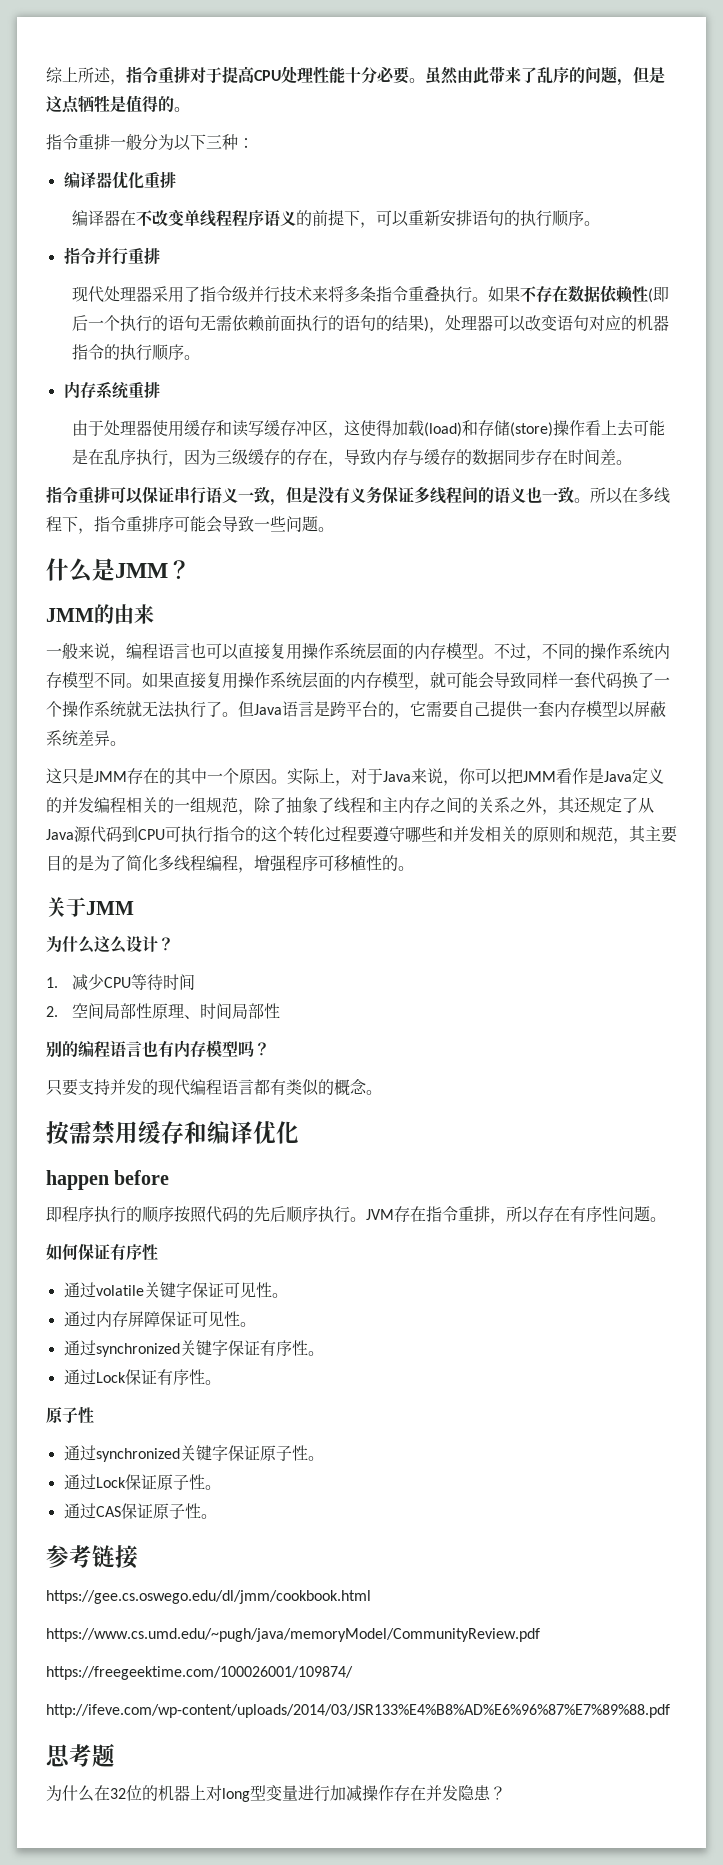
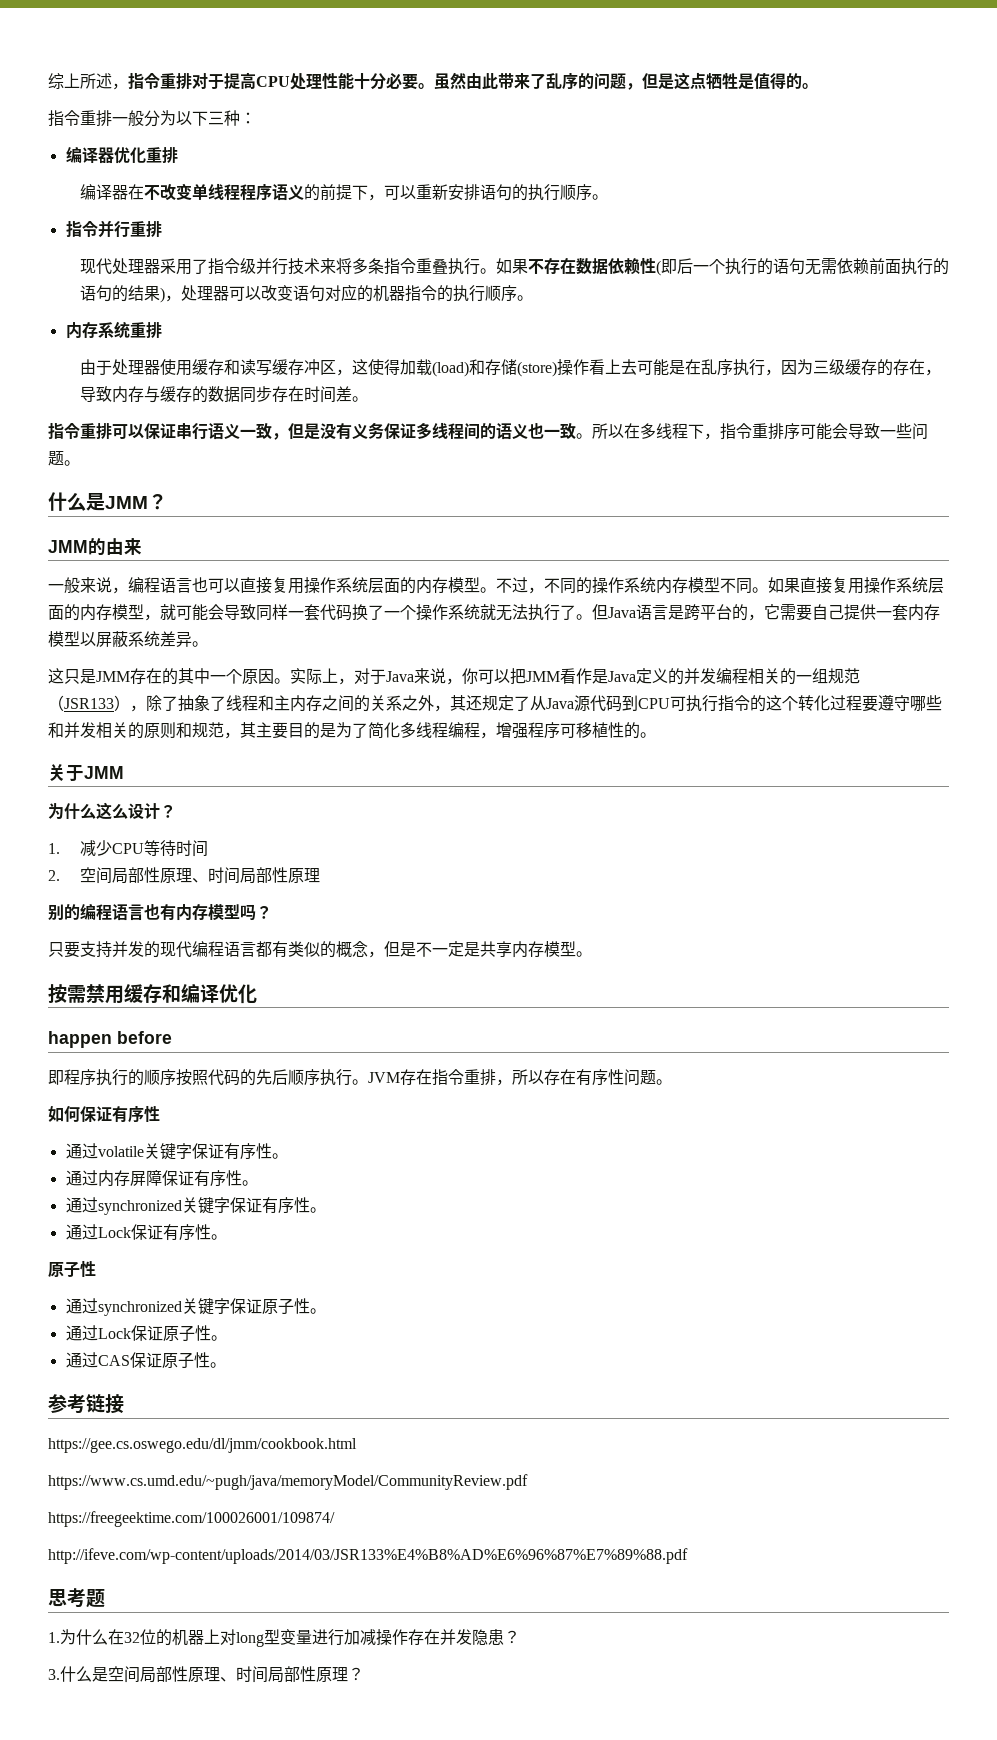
- 实际上，对于Java来说，你可以把JMM看作是Java定义的并发编程相关的一组规范，除了抽象了线程和主内存之间的关系之外，其还规定了从Java源代码到CPU可执行指令的这个转化过程要遵守哪些和并发相关的原则和规范，其主要目的是为了简化多线程编程，增强程序可移植性的。
+ 实际上，对于Java来说，你可以把JMM看作是Java定义的并发编程相关的一组规范（JSR133），除了抽象了线程和主内存之间的关系之外，其还规定了从Java源代码到CPU可执行指令的这个转化过程要遵守哪些和并发相关的原则和规范，其主要目的是为了简化多线程编程，增强程序可移植性的。
- 2.空间局部性原理、时间局部性
+ 2.空间局部性原理、时间局部性原理
- 只要支持并发的现代编程语言都有类似的概念。
+ 只要支持并发的现代编程语言都有类似的概念，但是不一定是共享内存模型。
- 通过volatile关键字保证可见性。
+ 通过volatile关键字保证有序性。
- 通过内存屏障保证可见性。
+ 通过内存屏障保证有序性。
- 为什么在32位的机器上对long型变量进行加减操作存在并发隐患？
+ 1.为什么在32位的机器上对long型变量进行加减操作存在并发隐患？
+ 3.什么是空间局部性原理、时间局部性原理？

